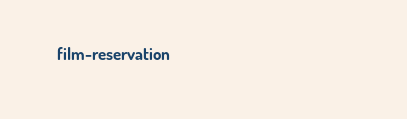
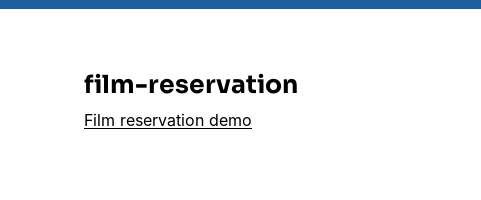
+ Film reservation demo

